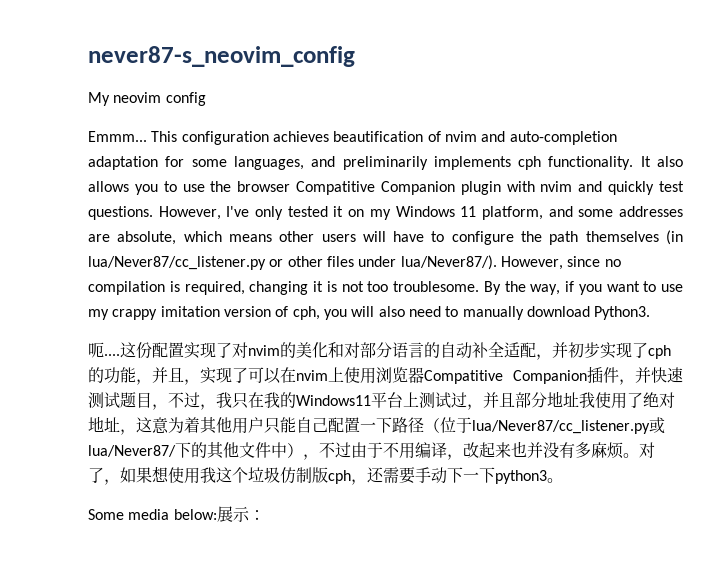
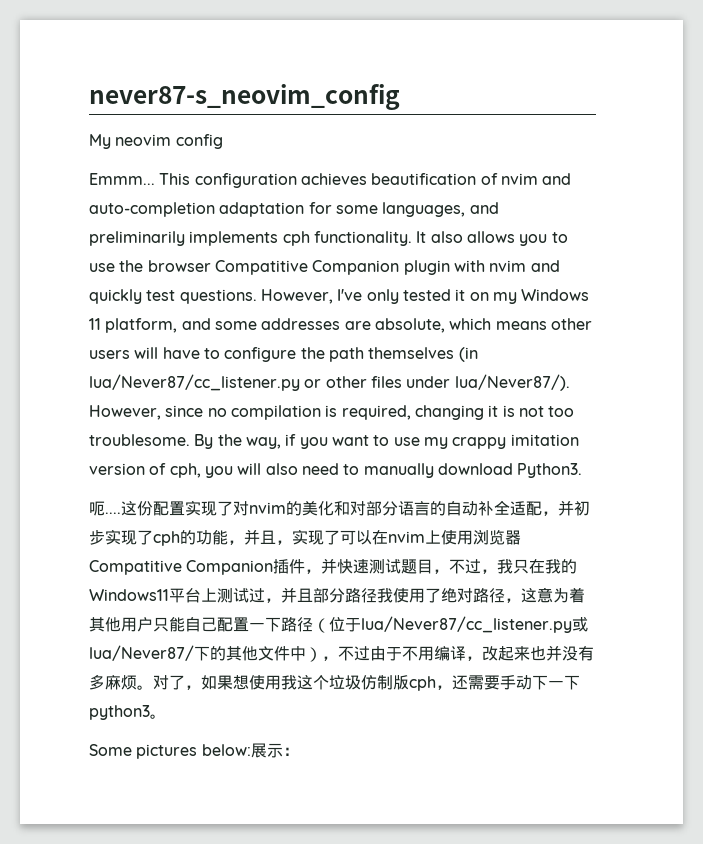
- 这份配置实现了对nvim的美化和对部分语言的自动补全适配，并初步实现了cph的功能，并且，实现了可以在nvim上使用浏览器Compatitive Companion插件，并快速测试题目，不过，我只在我的Windows11平台上测试过，并且部分地址我使用了绝对地址，这意为着其他用户只能自己配置一下路径（位于lua/Never87/cc_listener.py或lua/Never87/下的其他文件中），不过由于不用编译，改起来也并没有多麻烦。
+ 这份配置实现了对nvim的美化和对部分语言的自动补全适配，并初步实现了cph的功能，并且，实现了可以在nvim上使用浏览器Compatitive Companion插件，并快速测试题目，不过，我只在我的Windows11平台上测试过，并且部分路径我使用了绝对路径，这意为着其他用户只能自己配置一下路径（位于lua/Never87/cc_listener.py或lua/Never87/下的其他文件中），不过由于不用编译，改起来也并没有多麻烦。
- Some media below:展示：
+ Some pictures below:展示：

